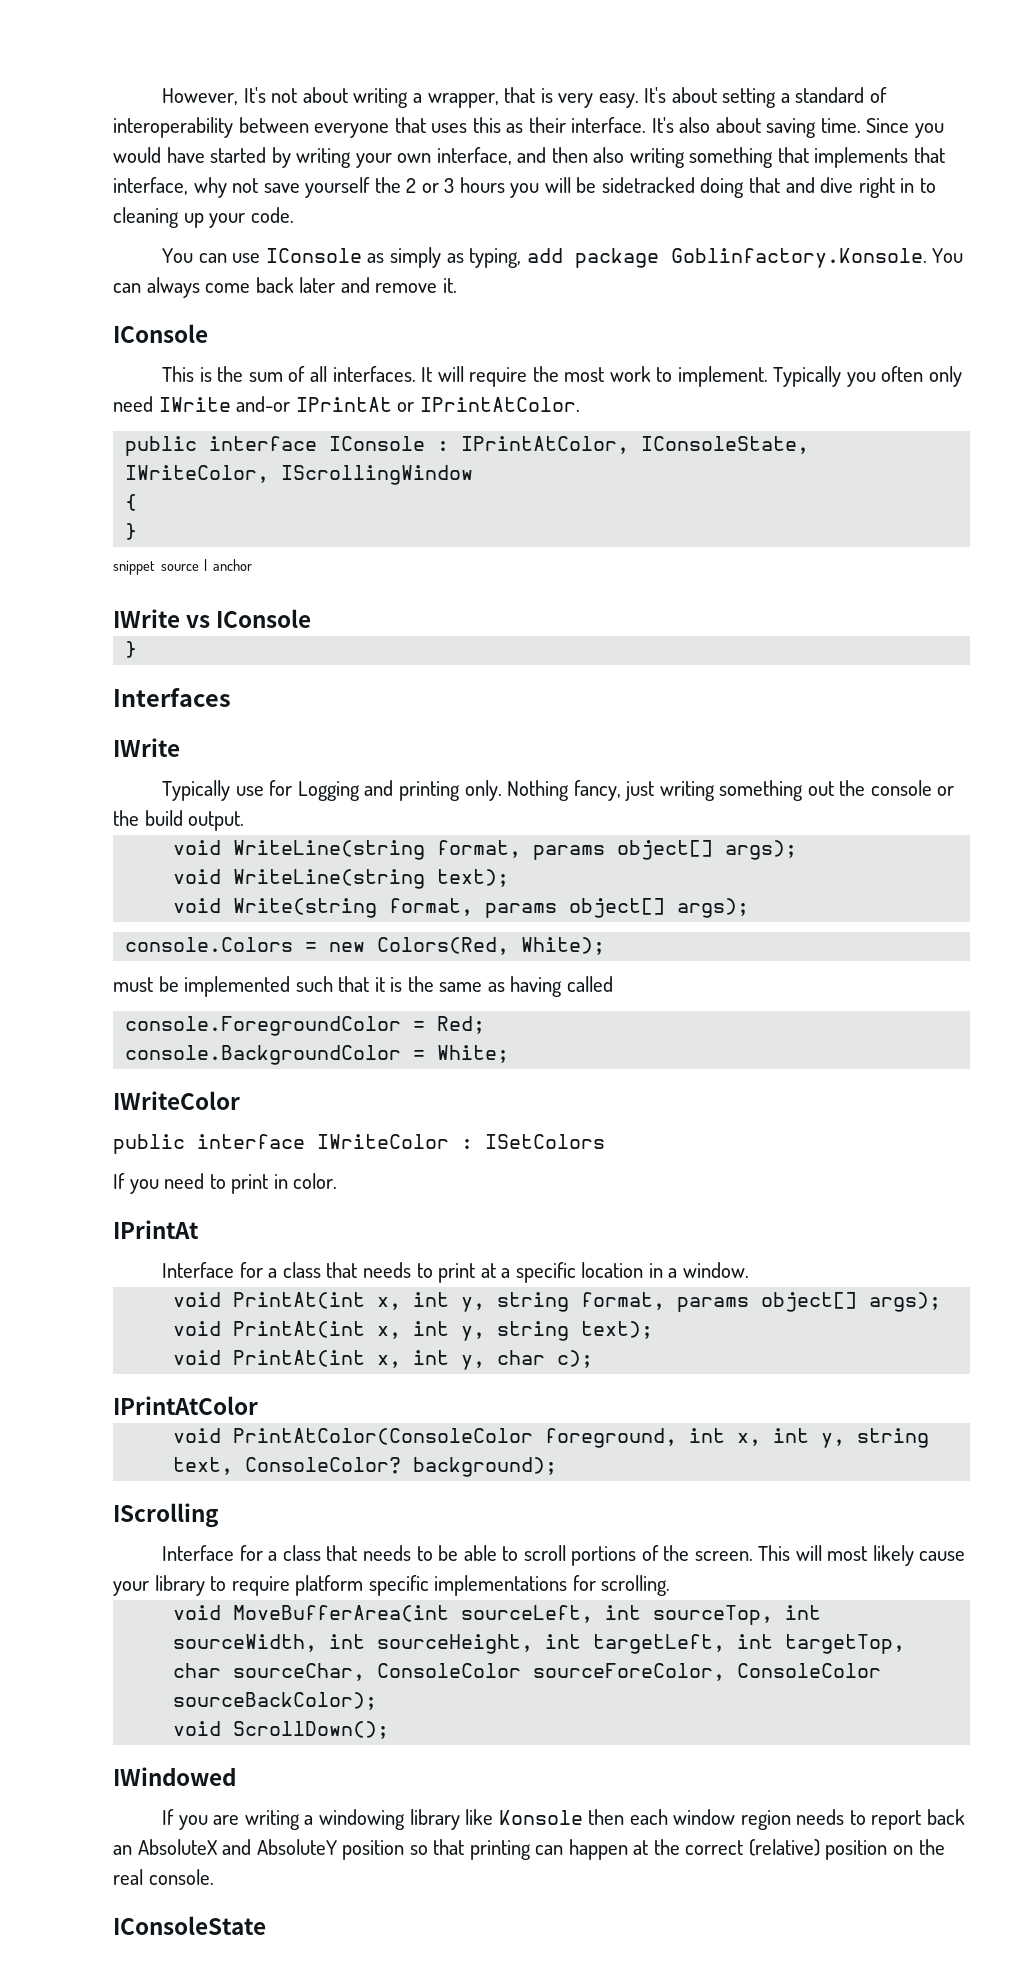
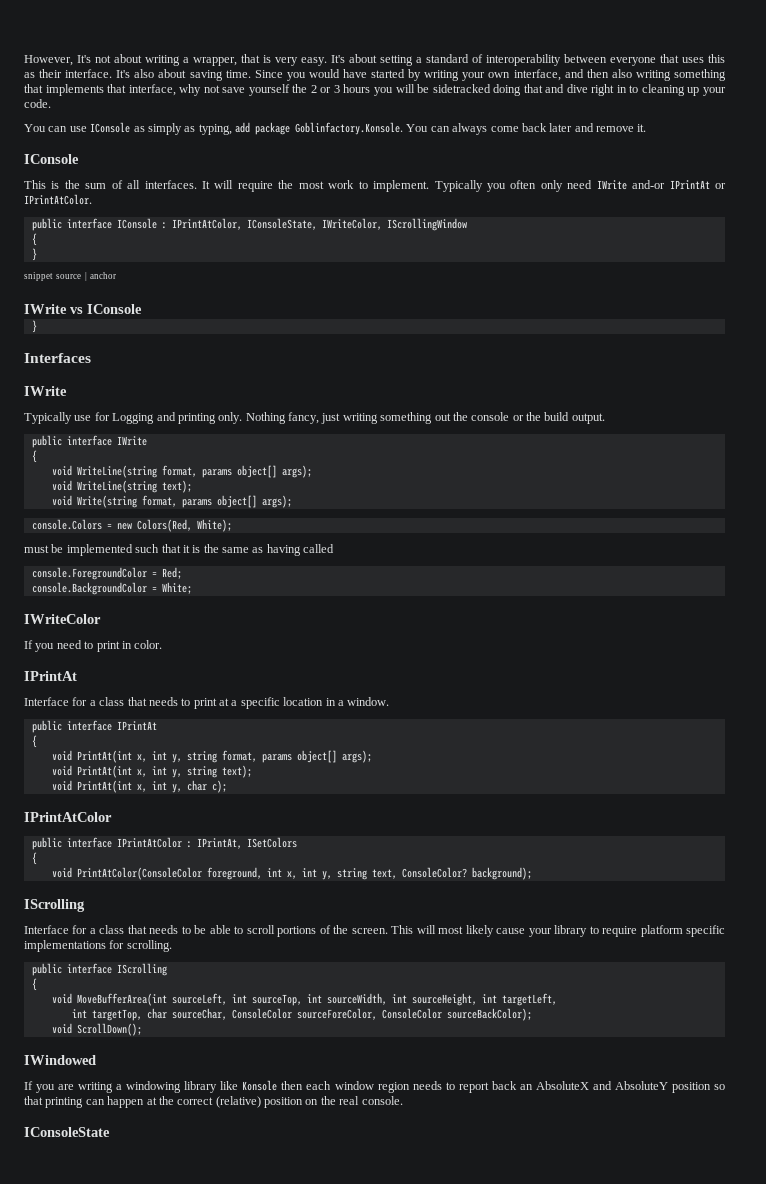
+ public interface IWrite
+ {
- public interface IWriteColor : ISetColors
+ public interface IPrintAt
+ {
+ public interface IPrintAtColor : IPrintAt, ISetColors
+ {
+ public interface IScrolling
+ {
- void MoveBufferArea(int sourceLeft, int sourceTop, int sourceWidth, int sourceHeight, int targetLeft, int targetTop, char sourceChar, ConsoleColor sourceForeColor, ConsoleColor sourceBackColor);
+ void MoveBufferArea(int sourceLeft, int sourceTop, int sourceWidth, int sourceHeight, int targetLeft,
+ int targetTop, char sourceChar, ConsoleColor sourceForeColor, ConsoleColor sourceBackColor);

